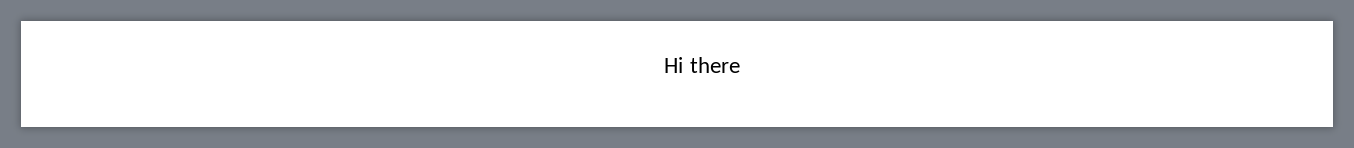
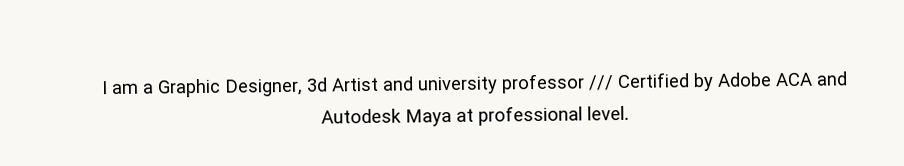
- Hi there
+ I am a Graphic Designer, 3d Artist and university professor /// Certified by Adobe ACA and Autodesk Maya at professional level.

